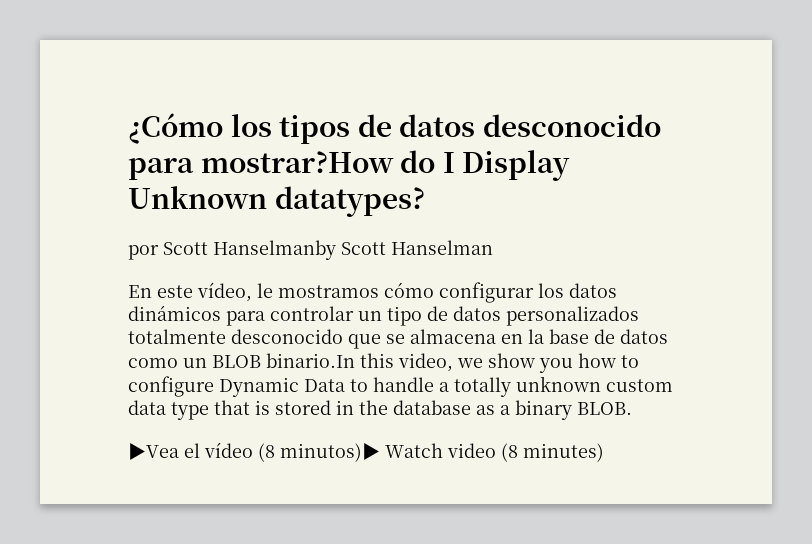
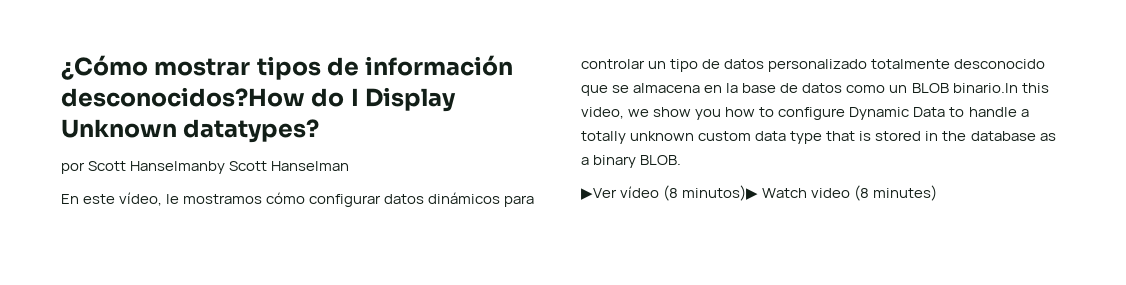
- ¿Cómo los tipos de datos desconocido para mostrar?How do I Display Unknown datatypes?
+ ¿Cómo mostrar tipos de información desconocidos?How do I Display Unknown datatypes?
- En este vídeo, le mostramos cómo configurar los datos dinámicos para controlar un tipo de datos personalizados totalmente desconocido que se almacena en la base de datos como un BLOB binario.In this video, we show you how to configure Dynamic Data to handle a totally unknown custom data type that is stored in the database as a binary BLOB.
+ En este vídeo, le mostramos cómo configurar datos dinámicos para controlar un tipo de datos personalizado totalmente desconocido que se almacena en la base de datos como un BLOB binario.In this video, we show you how to configure Dynamic Data to handle a totally unknown custom data type that is stored in the database as a binary BLOB.
- ▶Vea el vídeo (8 minutos)▶ Watch video (8 minutes)
+ ▶Ver vídeo (8 minutos)▶ Watch video (8 minutes)

